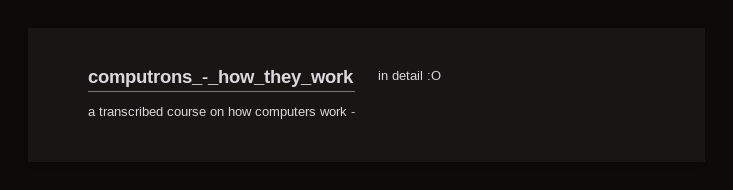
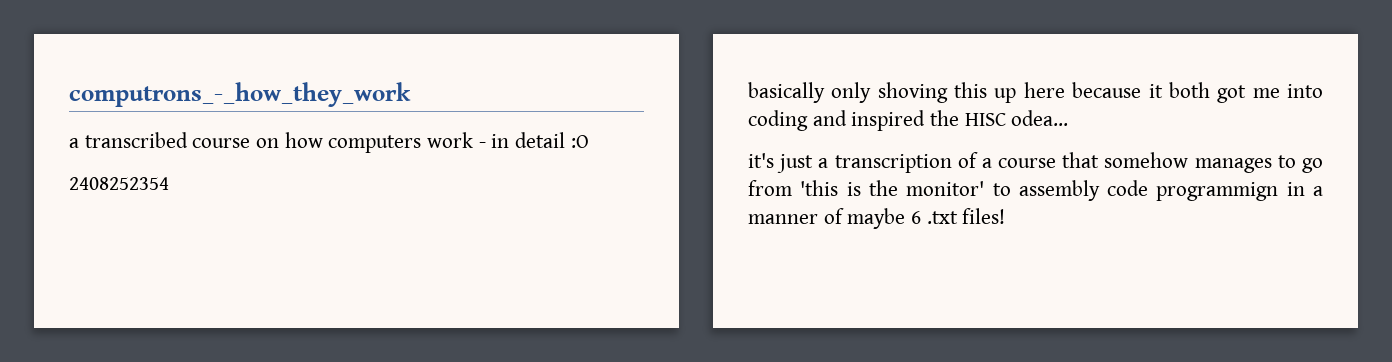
+ 2408252354
+ basically only shoving this up here because it both got me into coding and inspired the HISC odea...
+ it's just a transcription of a course that somehow manages to go from 'this is the monitor' to assembly code programmign in a manner of maybe 6 .txt files!

